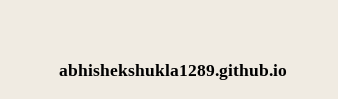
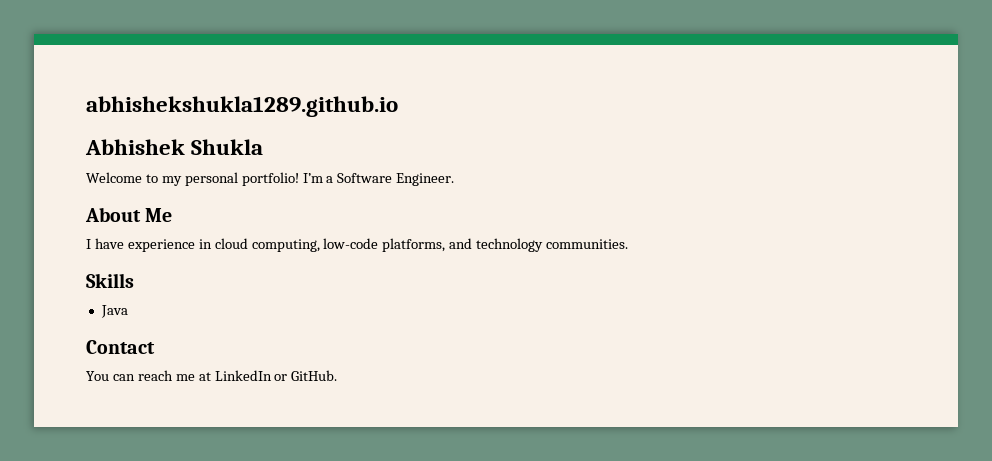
+ Abhishek Shukla
+ Welcome to my personal portfolio! I’m a Software Engineer.
+ About Me
+ I have experience in cloud computing, low-code platforms, and technology communities.
+ Skills
+ Java
+ Contact
+ You can reach me at LinkedIn or GitHub.

